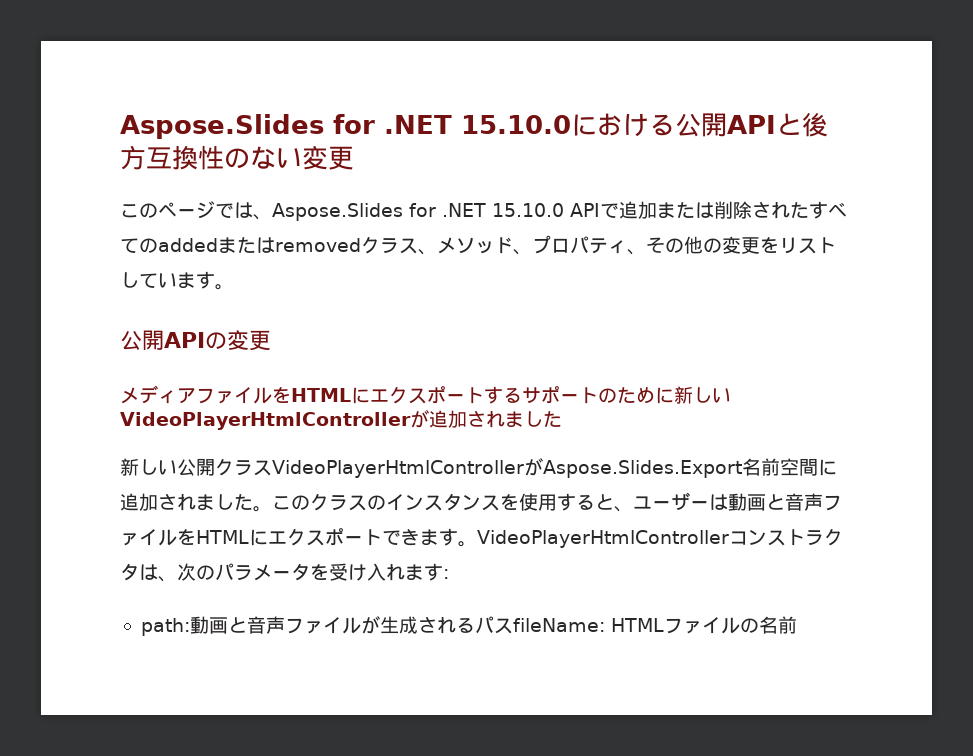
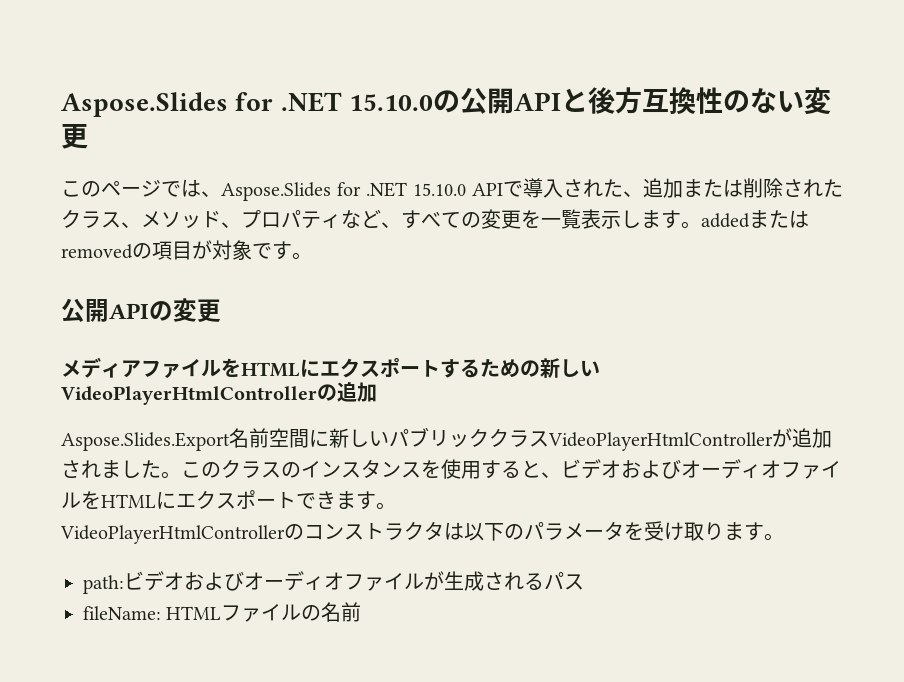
- Aspose.Slides for .NET 15.10.0における公開APIと後方互換性のない変更
+ Aspose.Slides for .NET 15.10.0の公開APIと後方互換性のない変更
- このページでは、Aspose.Slides for .NET 15.10.0 APIで追加または削除されたすべてのaddedまたはremovedクラス、メソッド、プロパティ、その他の変更をリストしています。
+ このページでは、Aspose.Slides for .NET 15.10.0 APIで導入された、追加または削除されたクラス、メソッド、プロパティなど、すべての変更を一覧表示します。addedまたはremovedの項目が対象です。
- メディアファイルをHTMLにエクスポートするサポートのために新しいVideoPlayerHtmlControllerが追加されました
- 新しい公開クラスVideoPlayerHtmlControllerがAspose.Slides.Export名前空間に追加されました。
+ メディアファイルをHTMLにエクスポートするための新しいVideoPlayerHtmlControllerの追加
+ Aspose.Slides.Export名前空間に新しいパブリッククラスVideoPlayerHtmlControllerが追加されました。
- このクラスのインスタンスを使用すると、ユーザーは動画と音声ファイルをHTMLにエクスポートできます。VideoPlayerHtmlControllerコンストラクタは、次のパラメータを受け入れます:
- path:動画と音声ファイルが生成されるパスfileName: HTMLファイルの名前
+ このクラスのインスタンスを使用すると、ビデオおよびオーディオファイルをHTMLにエクスポートできます。
+ VideoPlayerHtmlControllerのコンストラクタは以下のパラメータを受け取ります。
+ path:ビデオおよびオーディオファイルが生成されるパス
+ fileName: HTMLファイルの名前

